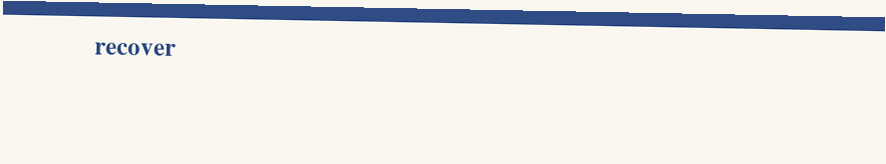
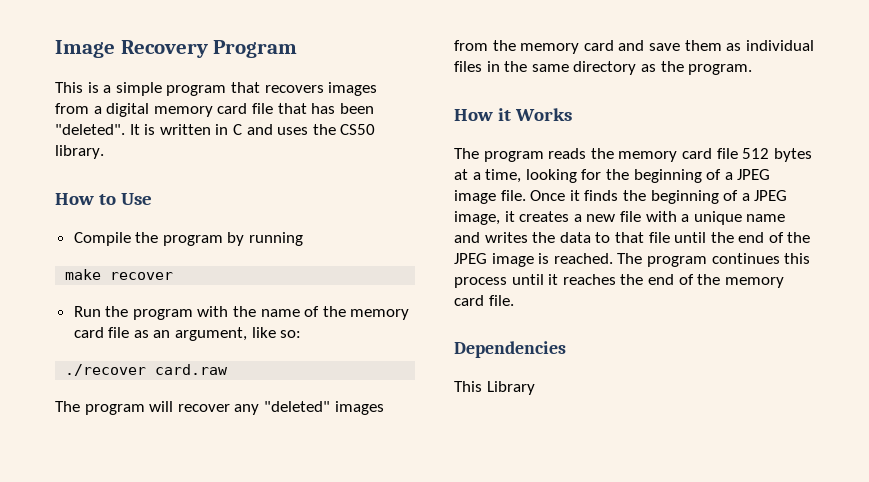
- recover
+ Image Recovery Program
+ This is a simple program that recovers images from a digital memory card file that has been "deleted". It is written in C and uses the CS50 library.
+ How to Use
+ Compile the program by running
+ make recover
+ Run the program with the name of the memory card file as an argument, like so:
+ ./recover card.raw
+ The program will recover any "deleted" images from the memory card and save them as individual files in the same directory as the program.
+ How it Works
+ The program reads the memory card file 512 bytes at a time, looking for the beginning of a JPEG image file. Once it finds the beginning of a JPEG image, it creates a new file with a unique name and writes the data to that file until the end of the JPEG image is reached. The program continues this process until it reaches the end of the memory card file.
+ Dependencies
+ This Library

